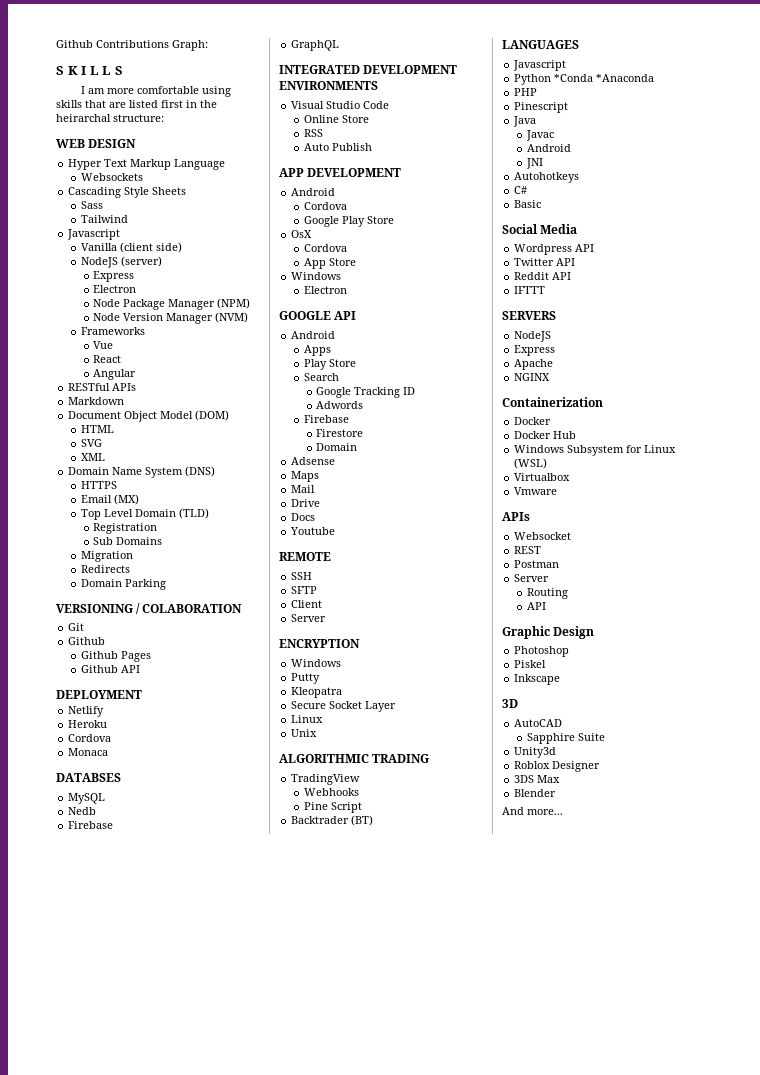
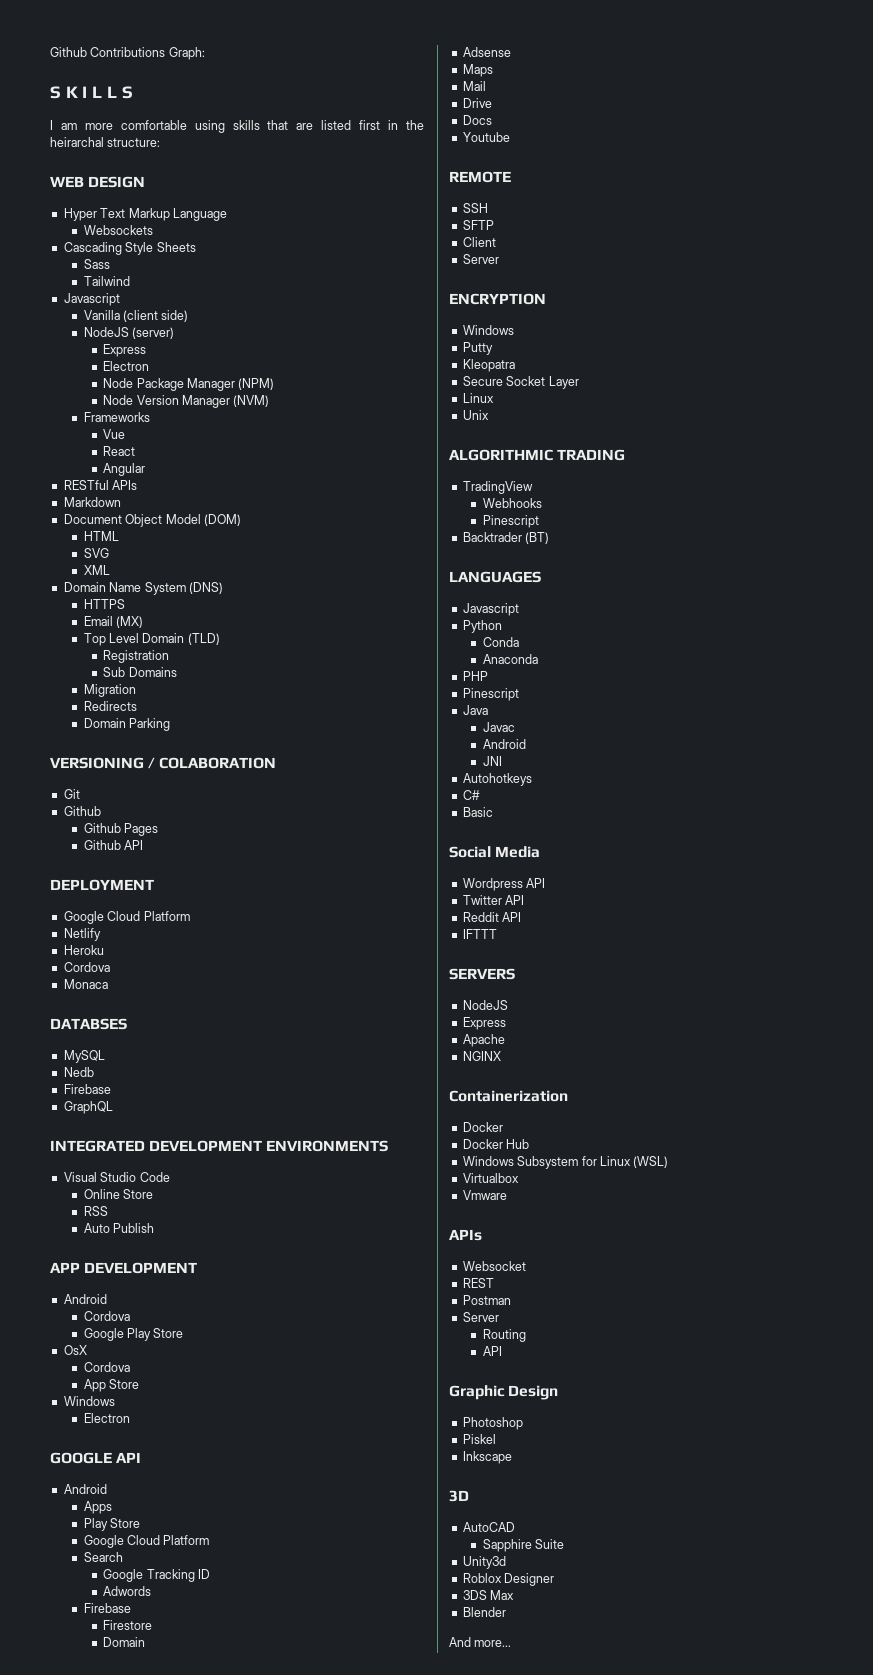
  DEPLOYMENT
+ Google Cloud Platform
  Apps
  Play Store
+ Google Cloud Platform
  Webhooks
- Pine Script
+ Pinescript
- Python *Conda *Anaconda
+ Python
+ Conda
+ Anaconda

